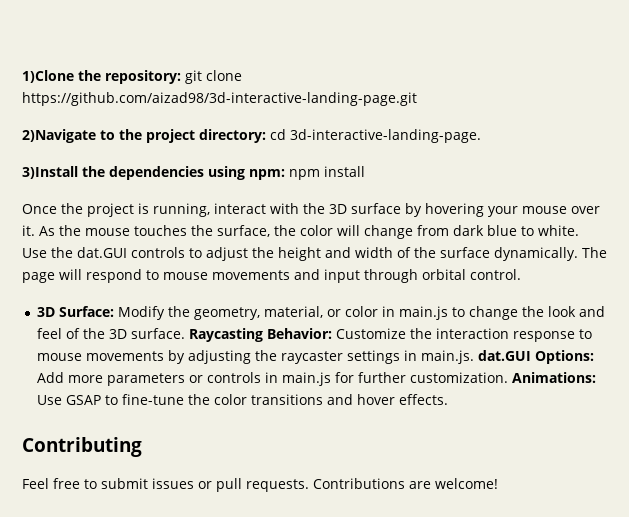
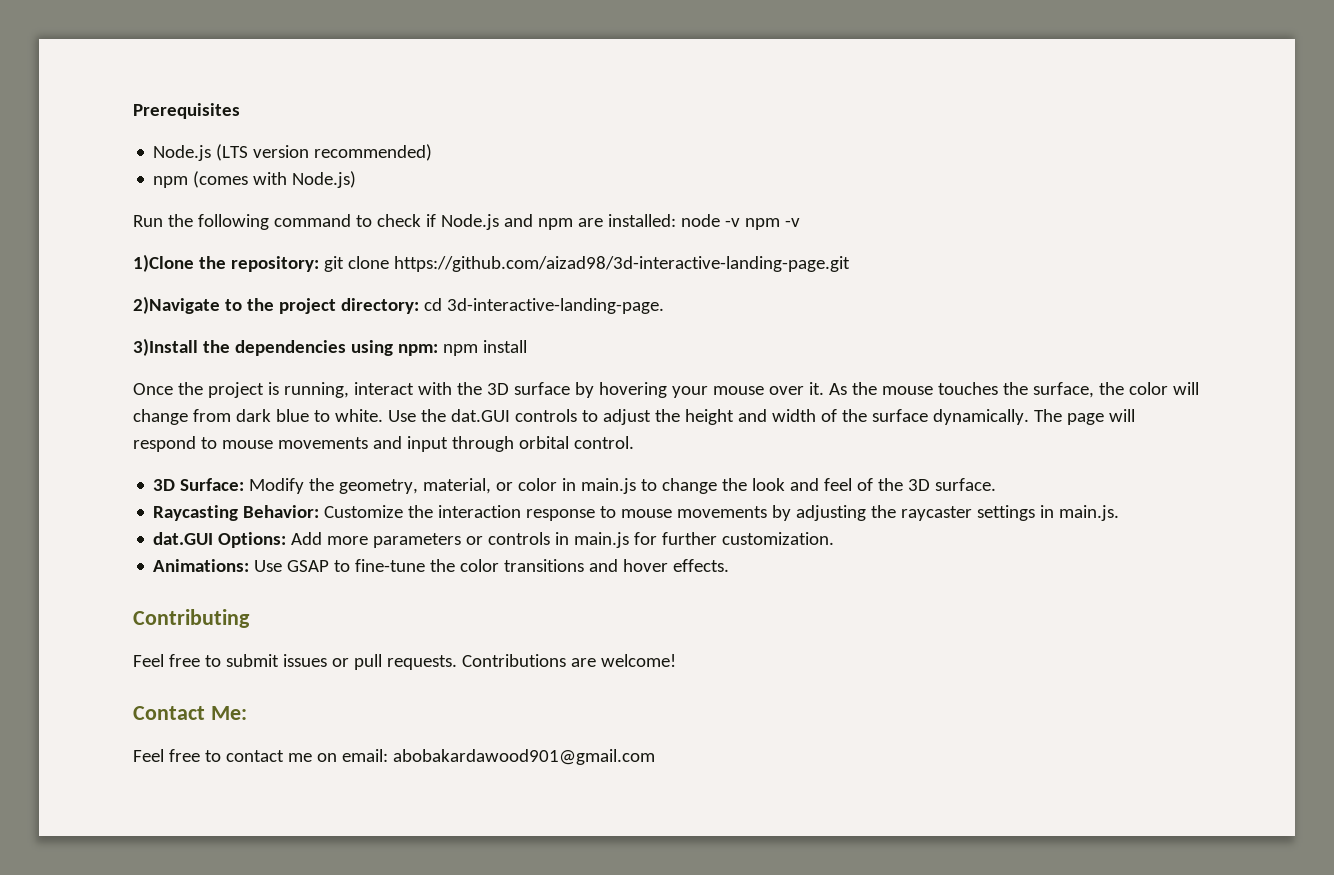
+ Prerequisites
+ Node.js (LTS version recommended)
+ npm (comes with Node.js)
+ Run the following command to check if Node.js and npm are installed: node -v npm -v
- 3D Surface: Modify the geometry, material, or color in main.js to change the look and feel of the 3D surface. Raycasting Behavior: Customize the interaction response to mouse movements by adjusting the raycaster settings in main.js. dat.GUI Options: Add more parameters or controls in main.js for further customization. Animations: Use GSAP to fine-tune the color transitions and hover effects.
+ 3D Surface: Modify the geometry, material, or color in main.js to change the look and feel of the 3D surface.
+ Raycasting Behavior: Customize the interaction response to mouse movements by adjusting the raycaster settings in main.js.
+ dat.GUI Options: Add more parameters or controls in main.js for further customization.
+ Animations: Use GSAP to fine-tune the color transitions and hover effects.
+ Contact Me:
+ Feel free to contact me on email: abobakardawood901@gmail.com

